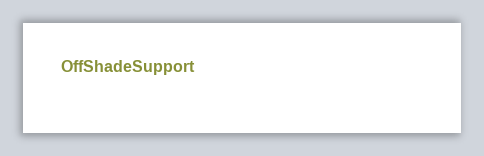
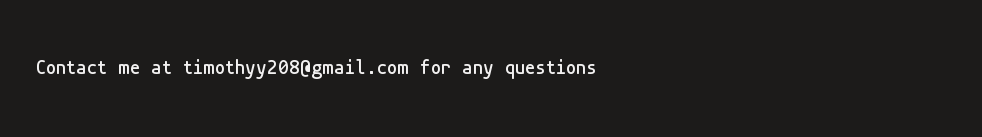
- OffShadeSupport
+ Contact me at timothyy208@gmail.com for any questions

